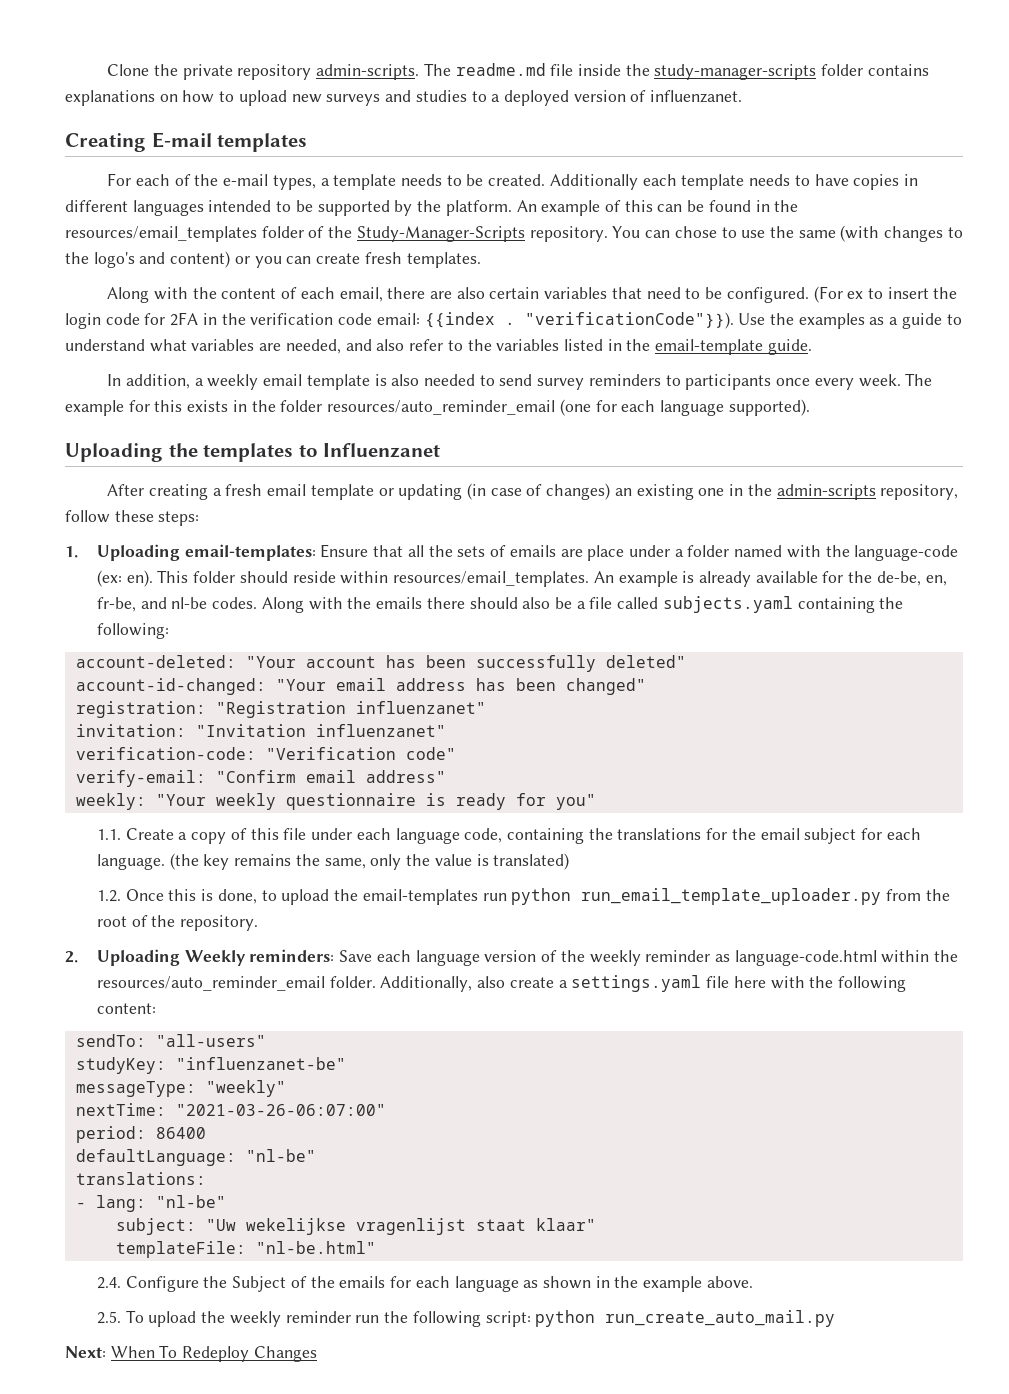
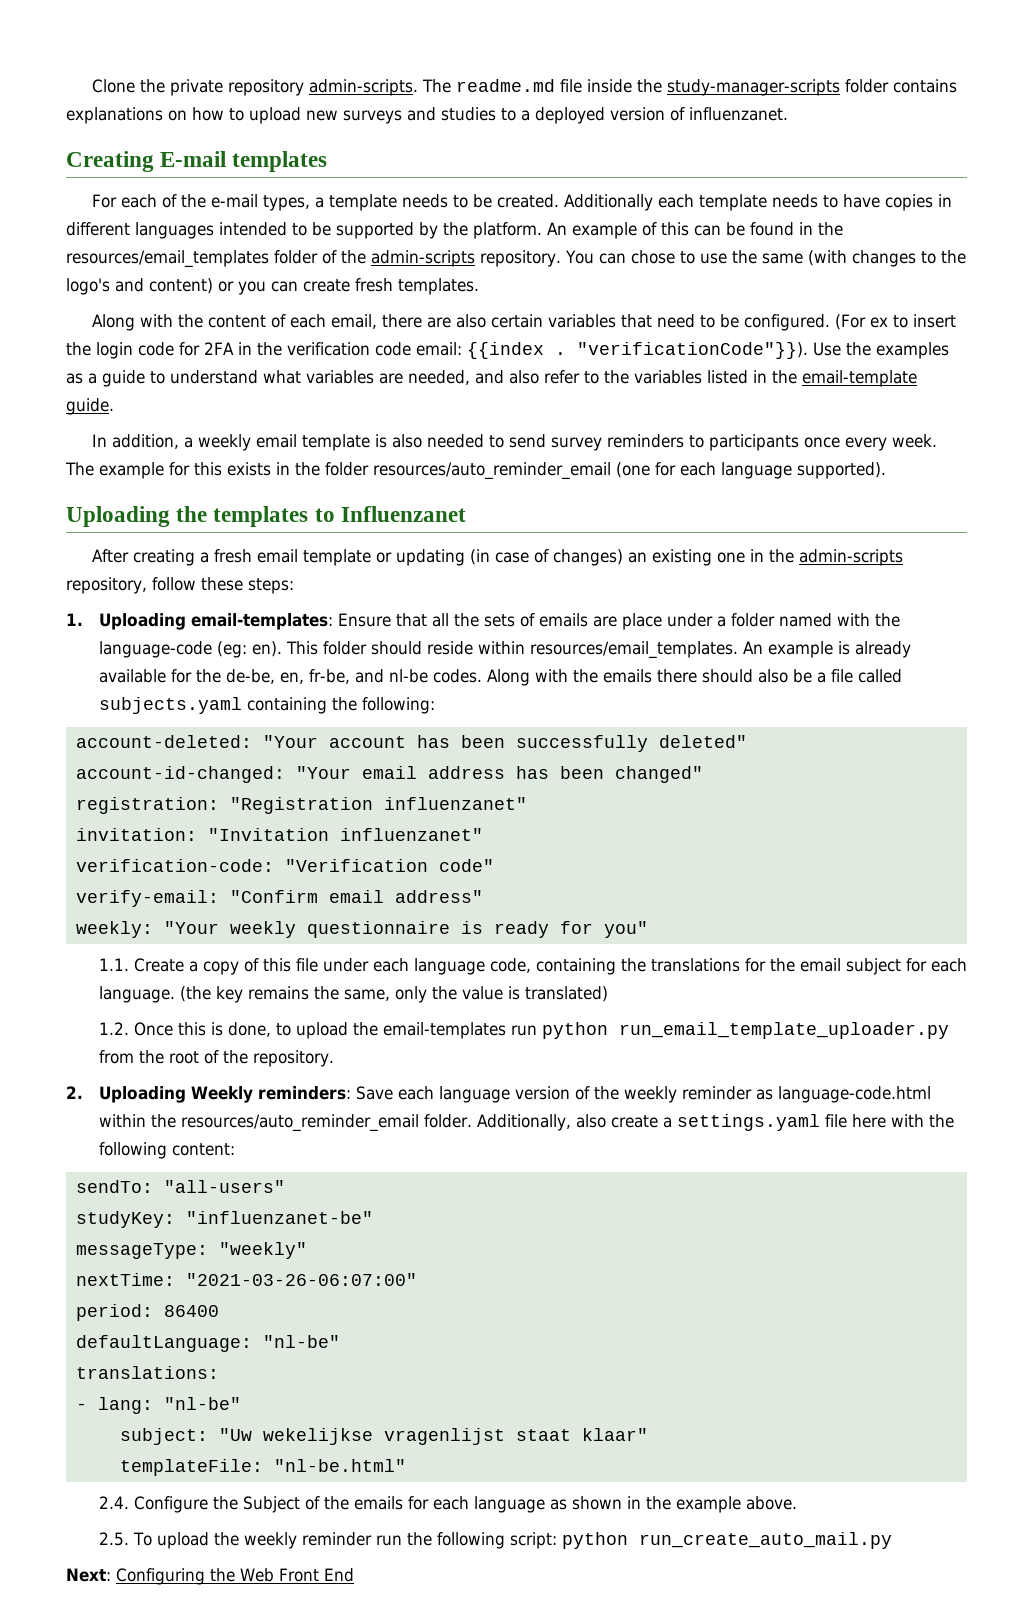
- An example of this can be found in the resources/email_templates folder of the Study-Manager-Scripts repository.
+ An example of this can be found in the resources/email_templates folder of the admin-scripts repository.
- 1. Uploading email-templates: Ensure that all the sets of emails are place under a folder named with the language-code (ex: en).
+ 1. Uploading email-templates: Ensure that all the sets of emails are place under a folder named with the language-code (eg: en).
- Next: When To Redeploy Changes
+ Next: Configuring the Web Front End

